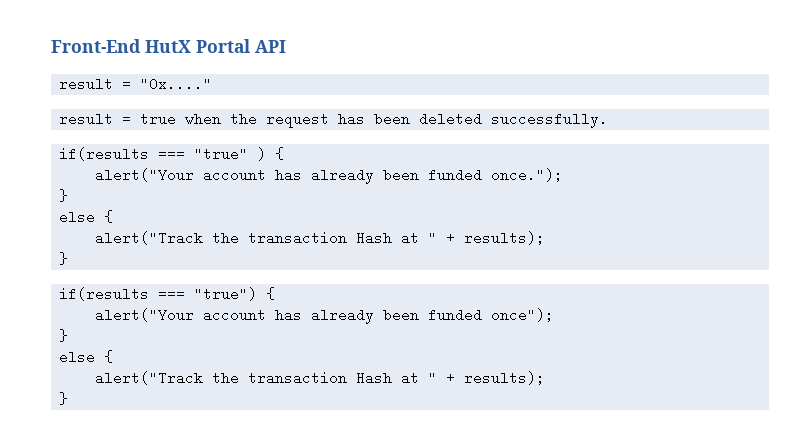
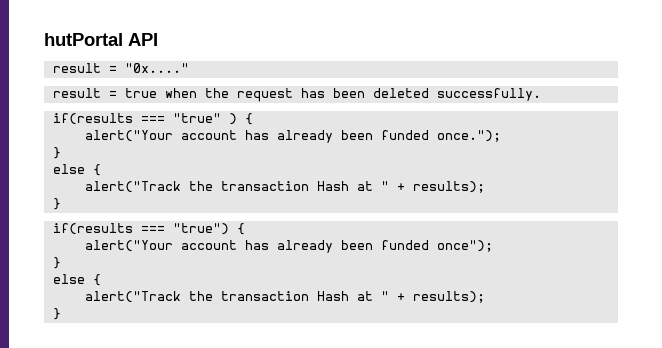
- Front-End HutX Portal API
+ hutPortal API

